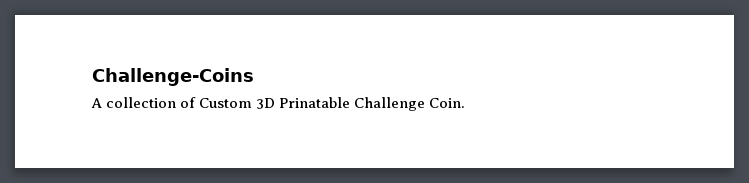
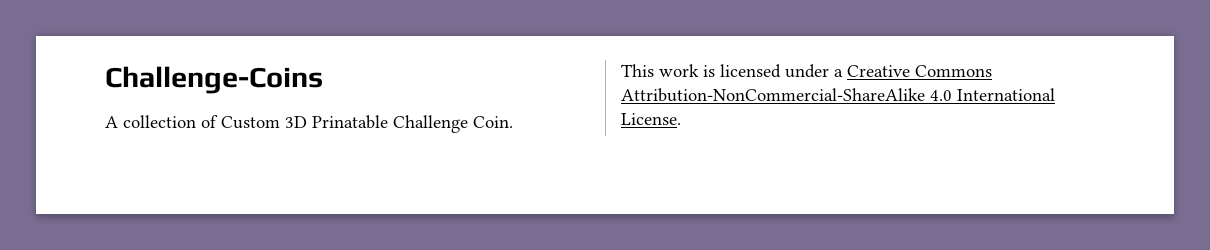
+ This work is licensed under a Creative Commons Attribution-NonCommercial-ShareAlike 4.0 International License.

